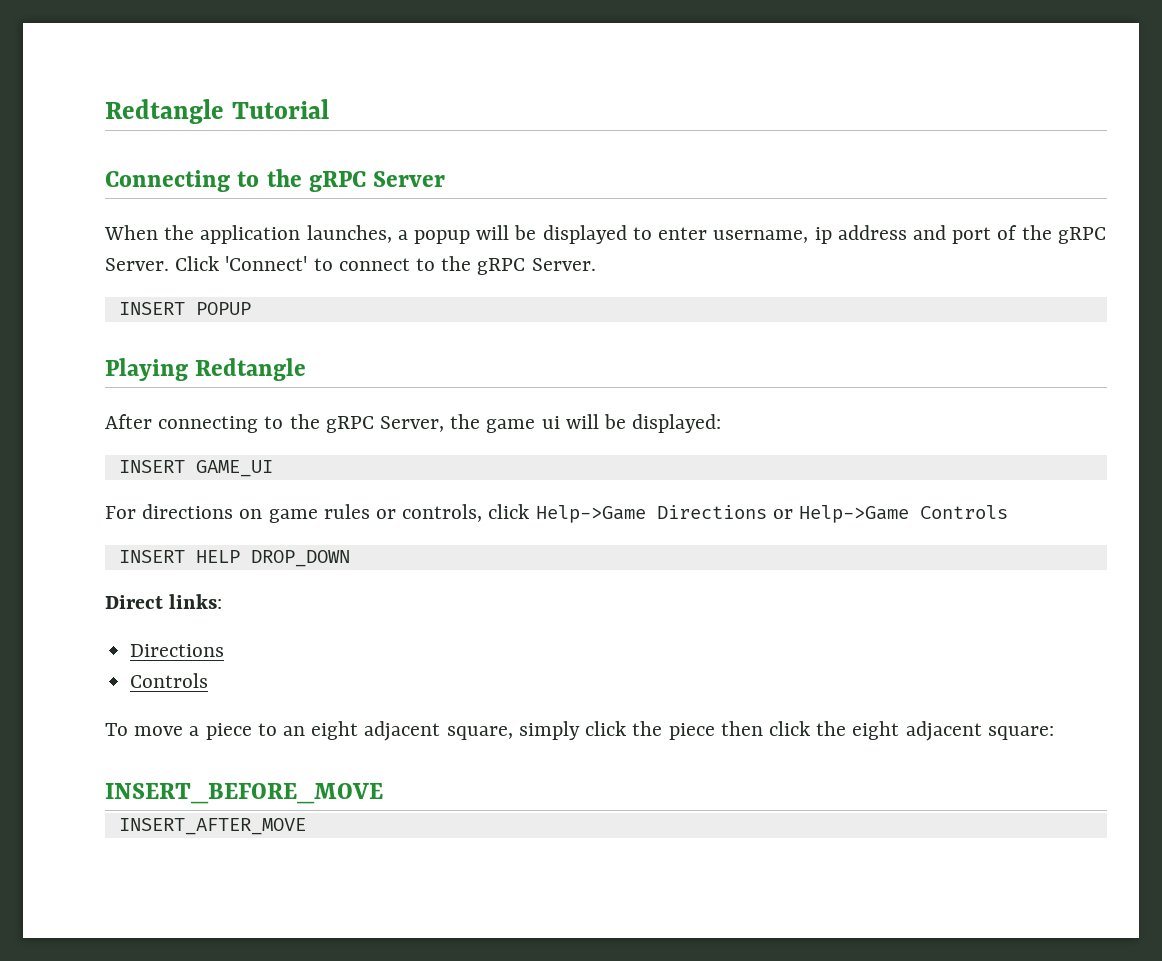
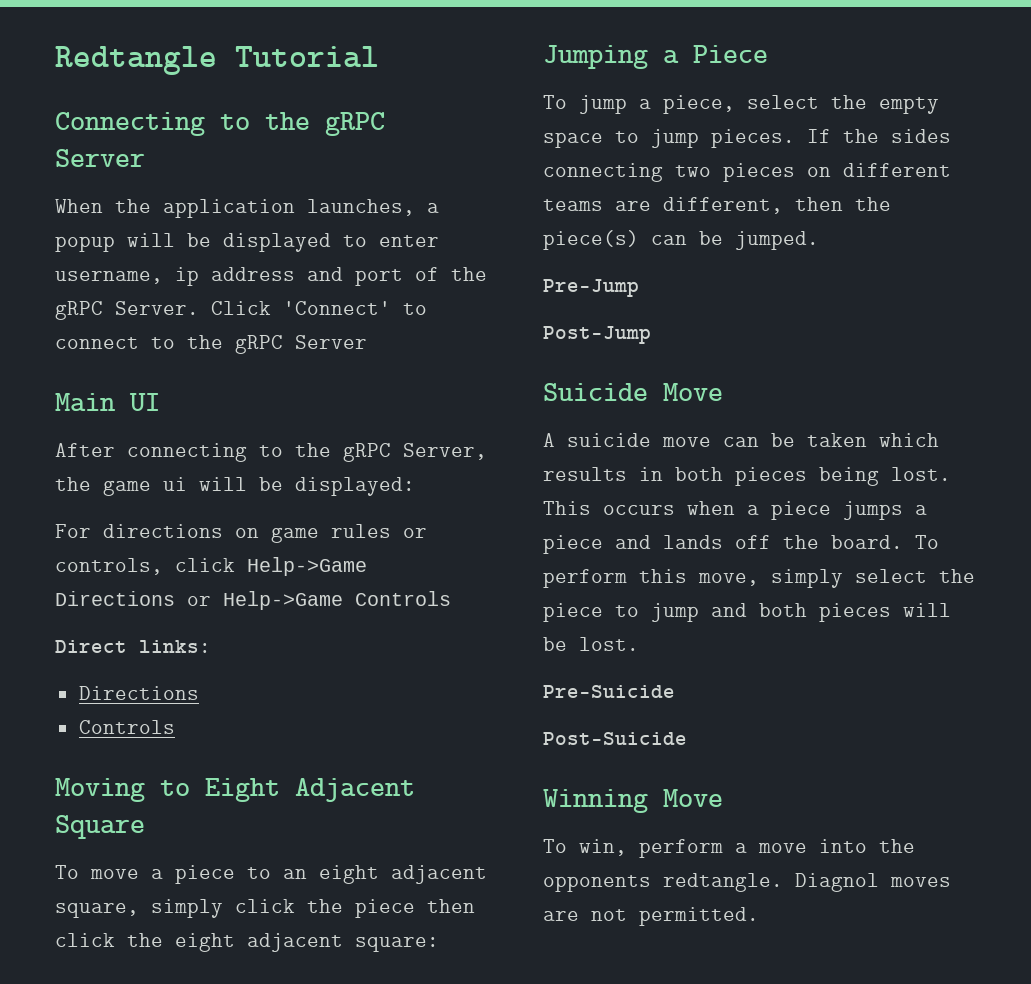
- Click 'Connect' to connect to the gRPC Server.
- INSERT POPUP
- Playing Redtangle
+ Click 'Connect' to connect to the gRPC Server
+ Main UI
- INSERT GAME_UI
- INSERT HELP DROP_DOWN
+ Moving to Eight Adjacent Square
- INSERT_BEFORE_MOVE
- INSERT_AFTER_MOVE
+ Jumping a Piece
+ To jump a piece, select the empty space to jump pieces. If the sides connecting two pieces on different teams are different, then the piece(s) can be jumped.
+ Pre-Jump
+ Post-Jump
+ Suicide Move
+ A suicide move can be taken which results in both pieces being lost. This occurs when a piece jumps a piece and lands off the board. To perform this move, simply select the piece to jump and both pieces will be lost.
+ Pre-Suicide
+ Post-Suicide
+ Winning Move
+ To win, perform a move into the opponents redtangle. Diagnol moves are not permitted.

